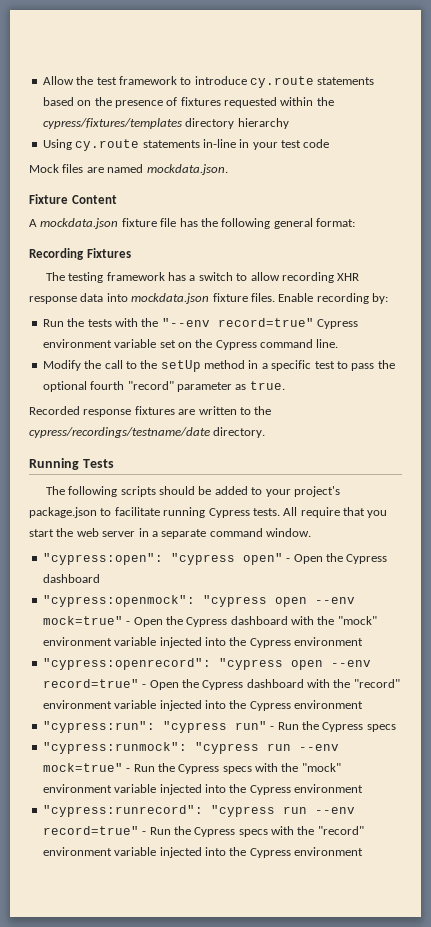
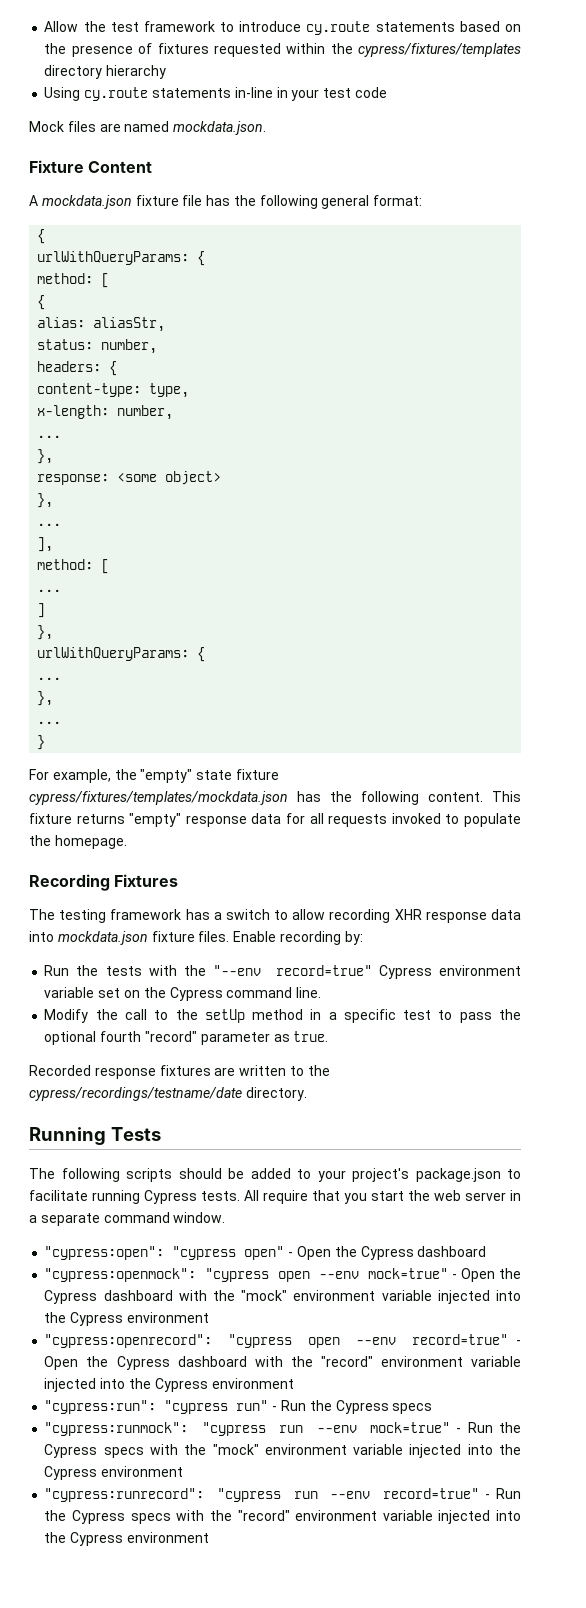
  A mockdata.json fixture file has the following general format:
+ {
+ urlWithQueryParams: {
+ method: [
+ {
+ alias: aliasStr,
+ status: number,
+ headers: {
+ content-type: type,
+ x-length: number,
+ ...
+ },
+ response: <some object>
+ },
+ ...
+ ],
+ method: [
+ ...
+ ]
+ },
+ urlWithQueryParams: {
+ ...
+ },
+ ...
+ }
+ For example, the "empty" state fixture cypress/fixtures/templates/mockdata.json has the following content. This fixture returns "empty" response data for all requests invoked to populate the homepage.

